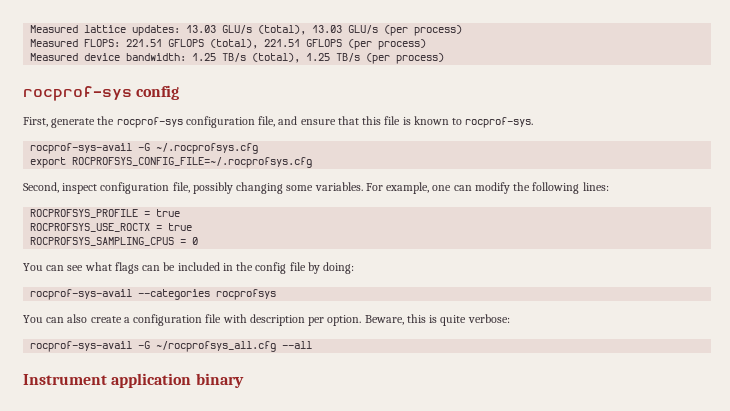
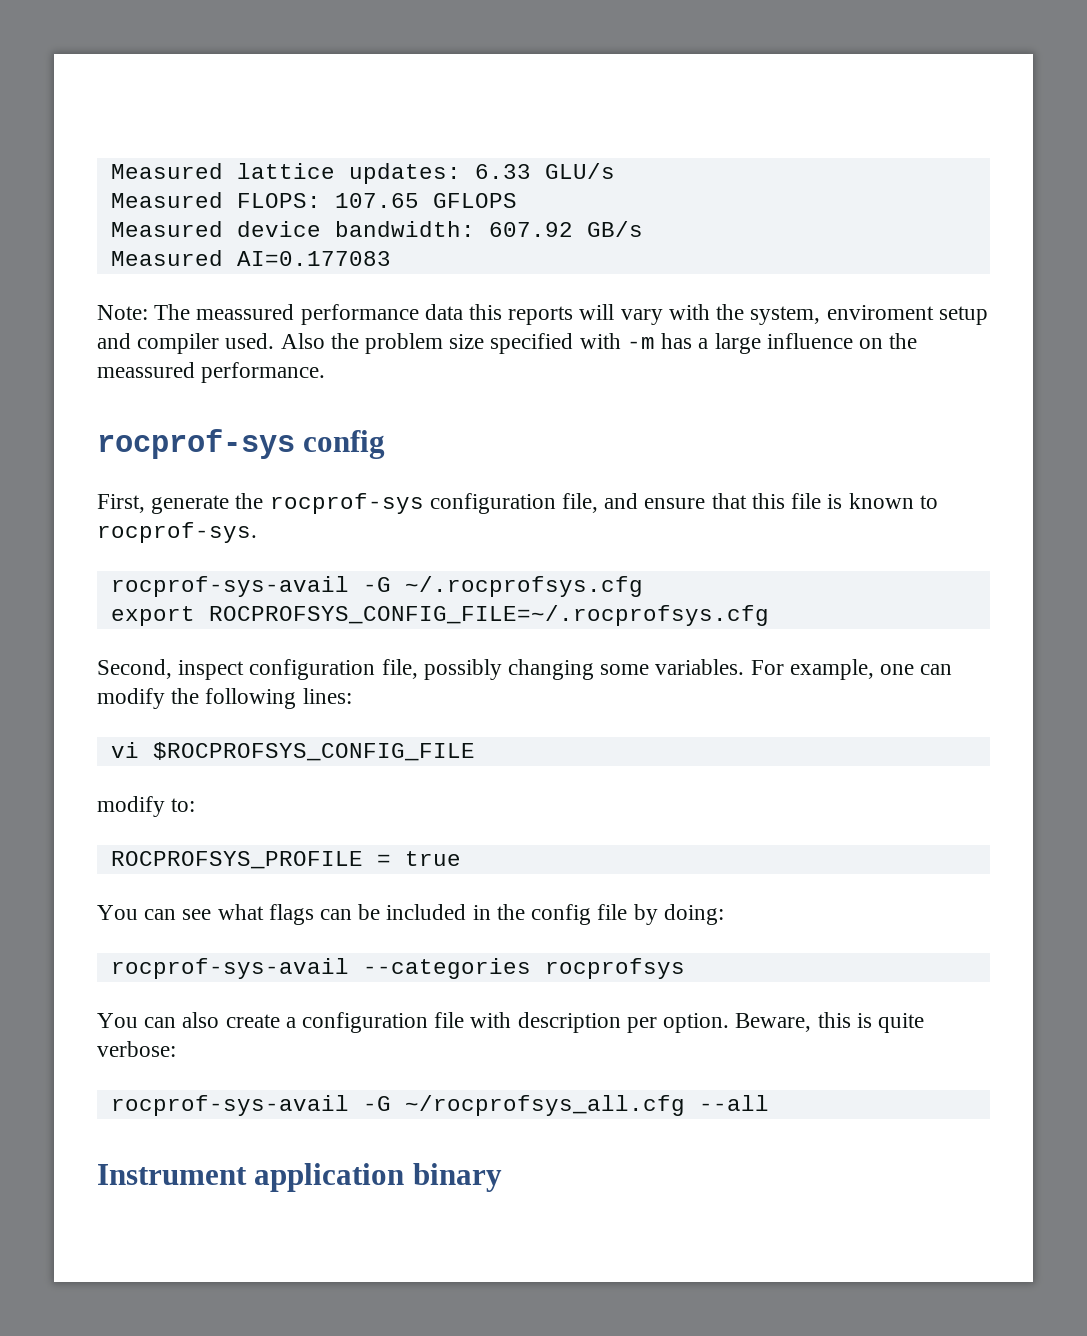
- Measured lattice updates: 13.03 GLU/s (total), 13.03 GLU/s (per process)
+ Measured lattice updates: 6.33 GLU/s
- Measured FLOPS: 221.51 GFLOPS (total), 221.51 GFLOPS (per process)
- Measured device bandwidth: 1.25 TB/s (total), 1.25 TB/s (per process)
+ Measured FLOPS: 107.65 GFLOPS
+ Measured device bandwidth: 607.92 GB/s
+ Measured AI=0.177083
+ Note: The meassured performance data this reports will vary with the system, enviroment setup and compiler used. Also the problem size specified with -m has a large influence on the meassured performance.
+ vi $ROCPROFSYS_CONFIG_FILE
+ modify to:
- ROCPROFSYS_USE_ROCTX = true
- ROCPROFSYS_SAMPLING_CPUS = 0

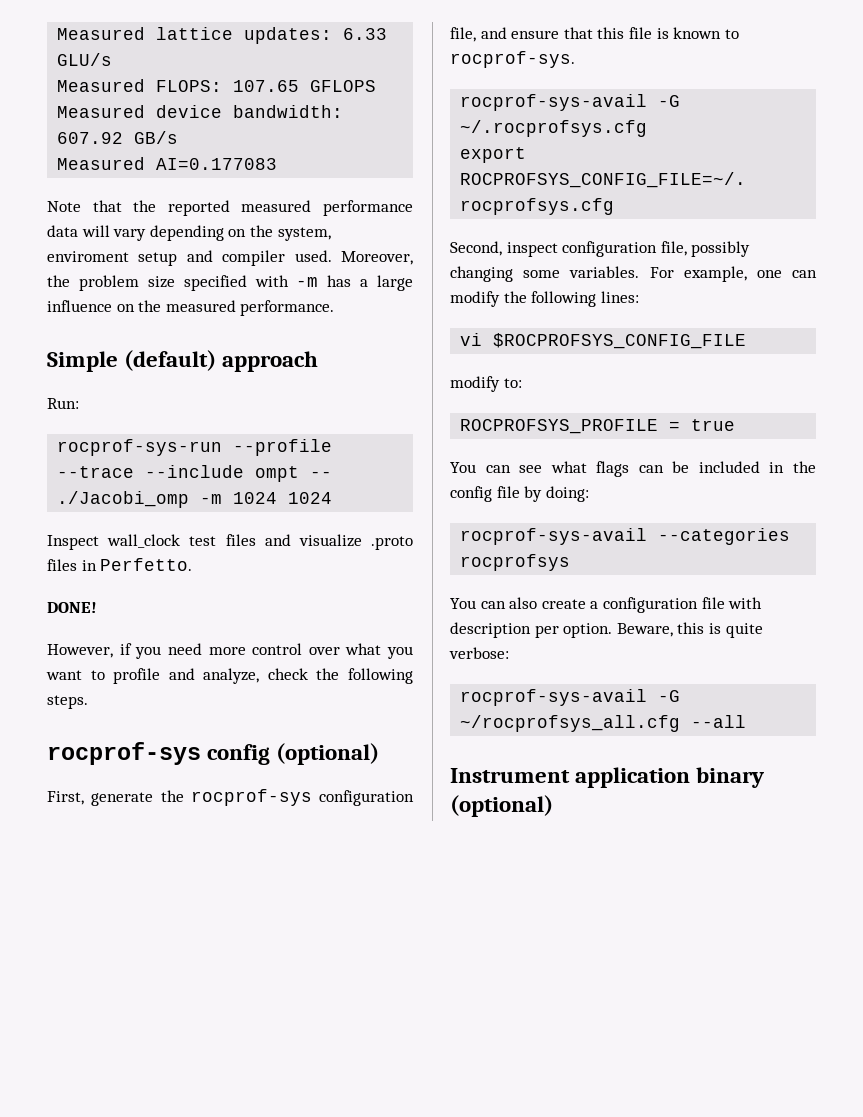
- Note: The meassured performance data this reports will vary with the system, enviroment setup and compiler used.
+ Note that the reported measured performance data will vary depending on the system, enviroment setup and compiler used.
- Also the problem size specified with -m has a large influence on the meassured performance.
+ Moreover, the problem size specified with -m has a large influence on the measured performance.
+ Simple (default) approach
+ Run:
+ rocprof-sys-run --profile --trace --include ompt -- ./Jacobi_omp -m 1024 1024
+ Inspect wall_clock test files and visualize .proto files in Perfetto.
+ DONE!
+ However, if you need more control over what you want to profile and analyze, check the following steps.
- rocprof-sys config
+ rocprof-sys config (optional)
- Instrument application binary
+ Instrument application binary (optional)

